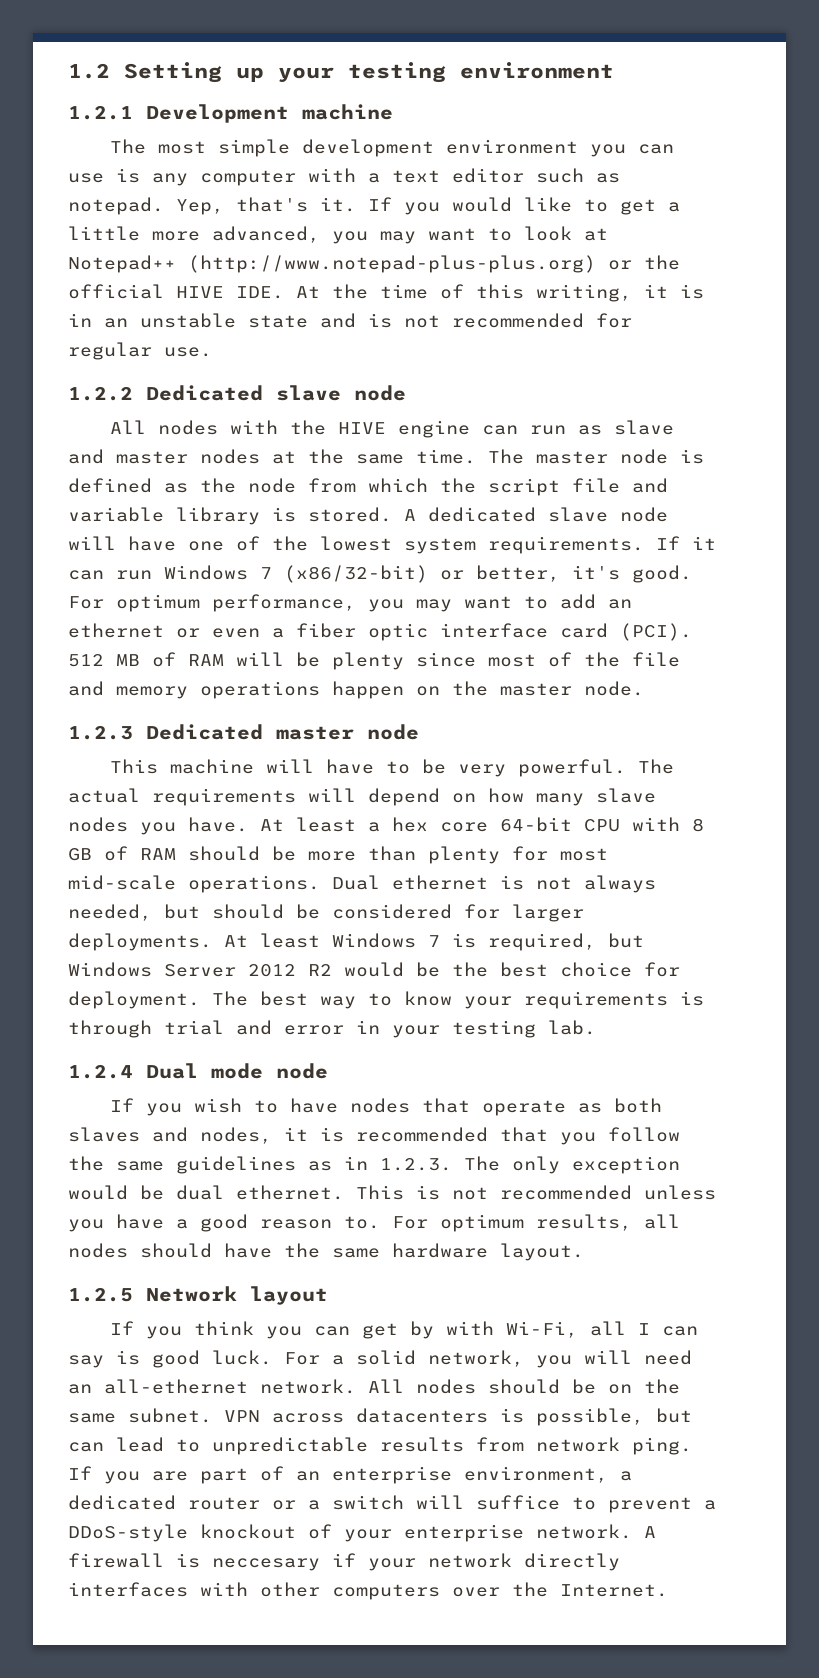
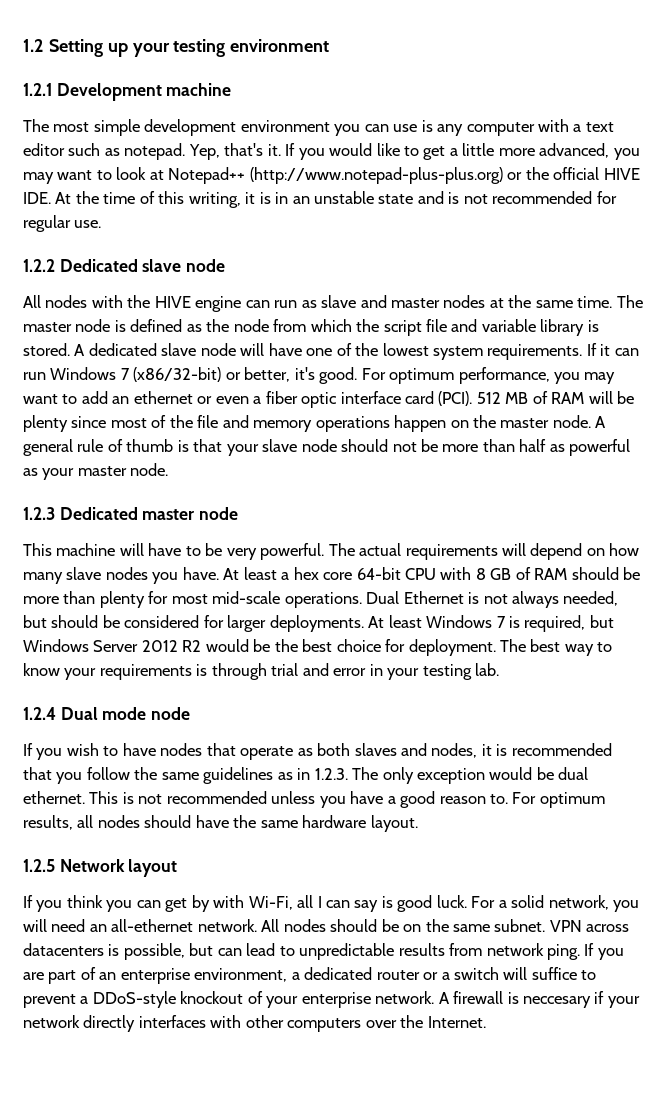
+ A general rule of thumb is that your slave node should not be more than half as powerful as your master node.
- Dual ethernet is not always needed, but should be considered for larger deployments.
+ Dual Ethernet is not always needed, but should be considered for larger deployments.

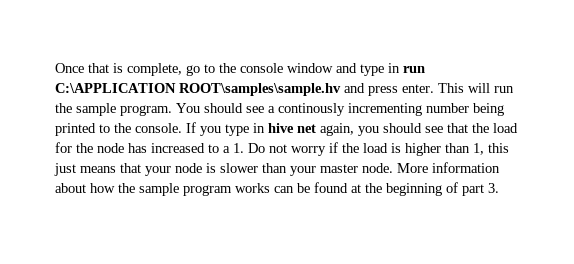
- 1.2 Setting up your testing environment
- 1.2.1 Development machine
- The most simple development environment you can use is any computer with a text editor such as notepad. Yep, that's it. If you would like to get a little more advanced, you may want to look at Notepad++ (http://www.notepad-plus-plus.org) or the official HIVE IDE. At the time of this writing, it is in an unstable state and is not recommended for regular use.
- 1.2.2 Dedicated slave node
- All nodes with the HIVE engine can run as slave and master nodes at the same time. The master node is defined as the node from which the script file and variable library is stored. A dedicated slave node will have one of the lowest system requirements. If it can run Windows 7 (x86/32-bit) or better, it's good. For optimum performance, you may want to add an ethernet or even a fiber optic interface card (PCI). 512 MB of RAM will be plenty since most of the file and memory operations happen on the master node. A general rule of thumb is that your slave node should not be more than half as powerful as your master node.
- 1.2.3 Dedicated master node
- This machine will have to be very powerful. The actual requirements will depend on how many slave nodes you have. At least a hex core 64-bit CPU with 8 GB of RAM should be more than plenty for most mid-scale operations. Dual Ethernet is not always needed, but should be considered for larger deployments. At least Windows 7 is required, but Windows Server 2012 R2 would be the best choice for deployment. The best way to know your requirements is through trial and error in your testing lab.
- 1.2.4 Dual mode node
- If you wish to have nodes that operate as both slaves and nodes, it is recommended that you follow the same guidelines as in 1.2.3. The only exception would be dual ethernet. This is not recommended unless you have a good reason to. For optimum results, all nodes should have the same hardware layout.
- 1.2.5 Network layout
- If you think you can get by with Wi-Fi, all I can say is good luck. For a solid network, you will need an all-ethernet network. All nodes should be on the same subnet. VPN across datacenters is possible, but can lead to unpredictable results from network ping. If you are part of an enterprise environment, a dedicated router or a switch will suffice to prevent a DDoS-style knockout of your enterprise network. A firewall is neccesary if your network directly interfaces with other computers over the Internet.
+ Once that is complete, go to the console window and type in run C:\APPLICATION ROOT\samples\sample.hv and press enter. This will run the sample program. You should see a continously incrementing number being printed to the console. If you type in hive net again, you should see that the load for the node has increased to a 1. Do not worry if the load is higher than 1, this just means that your node is slower than your master node. More information about how the sample program works can be found at the beginning of part 3.

